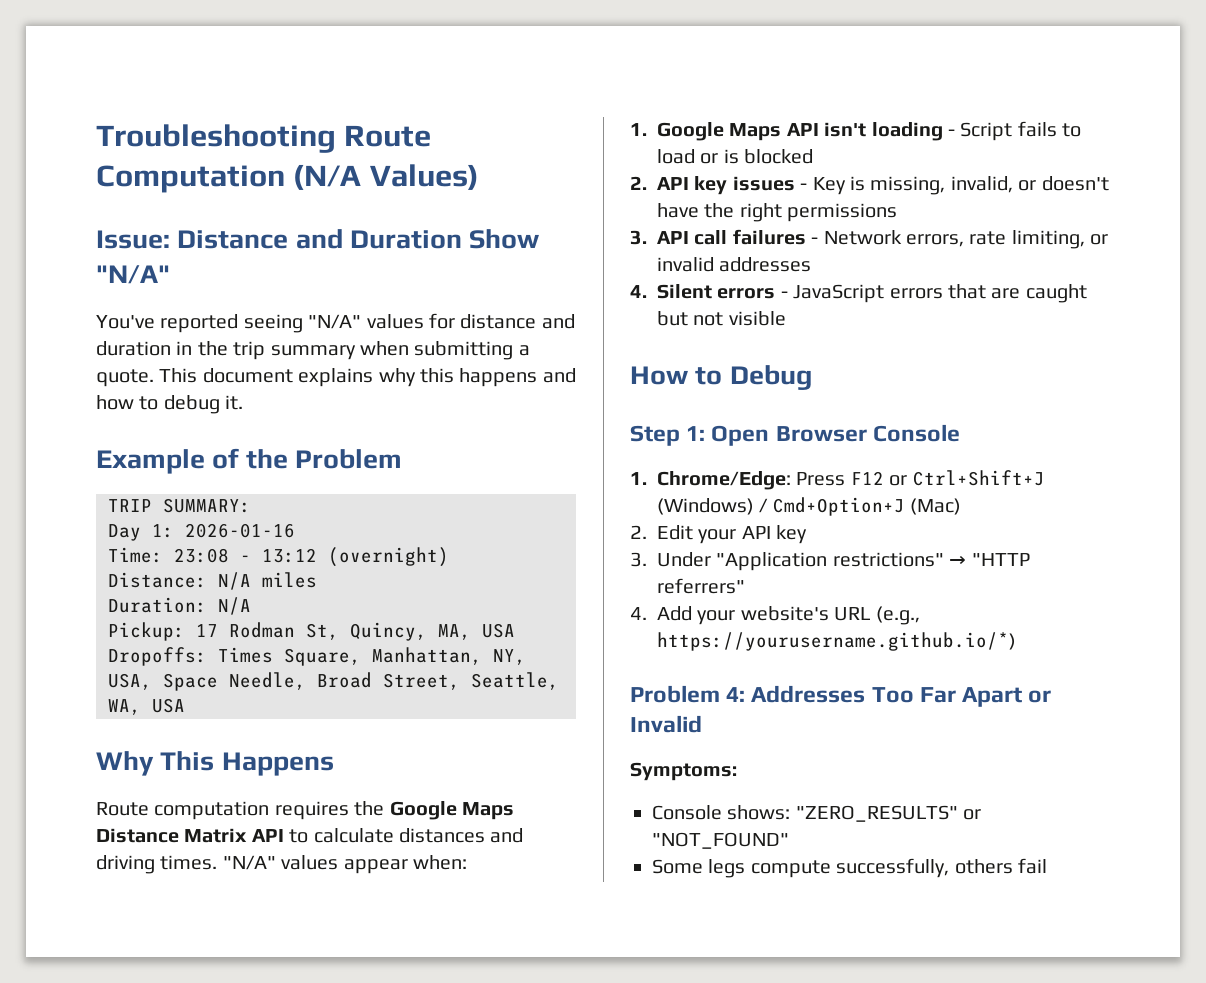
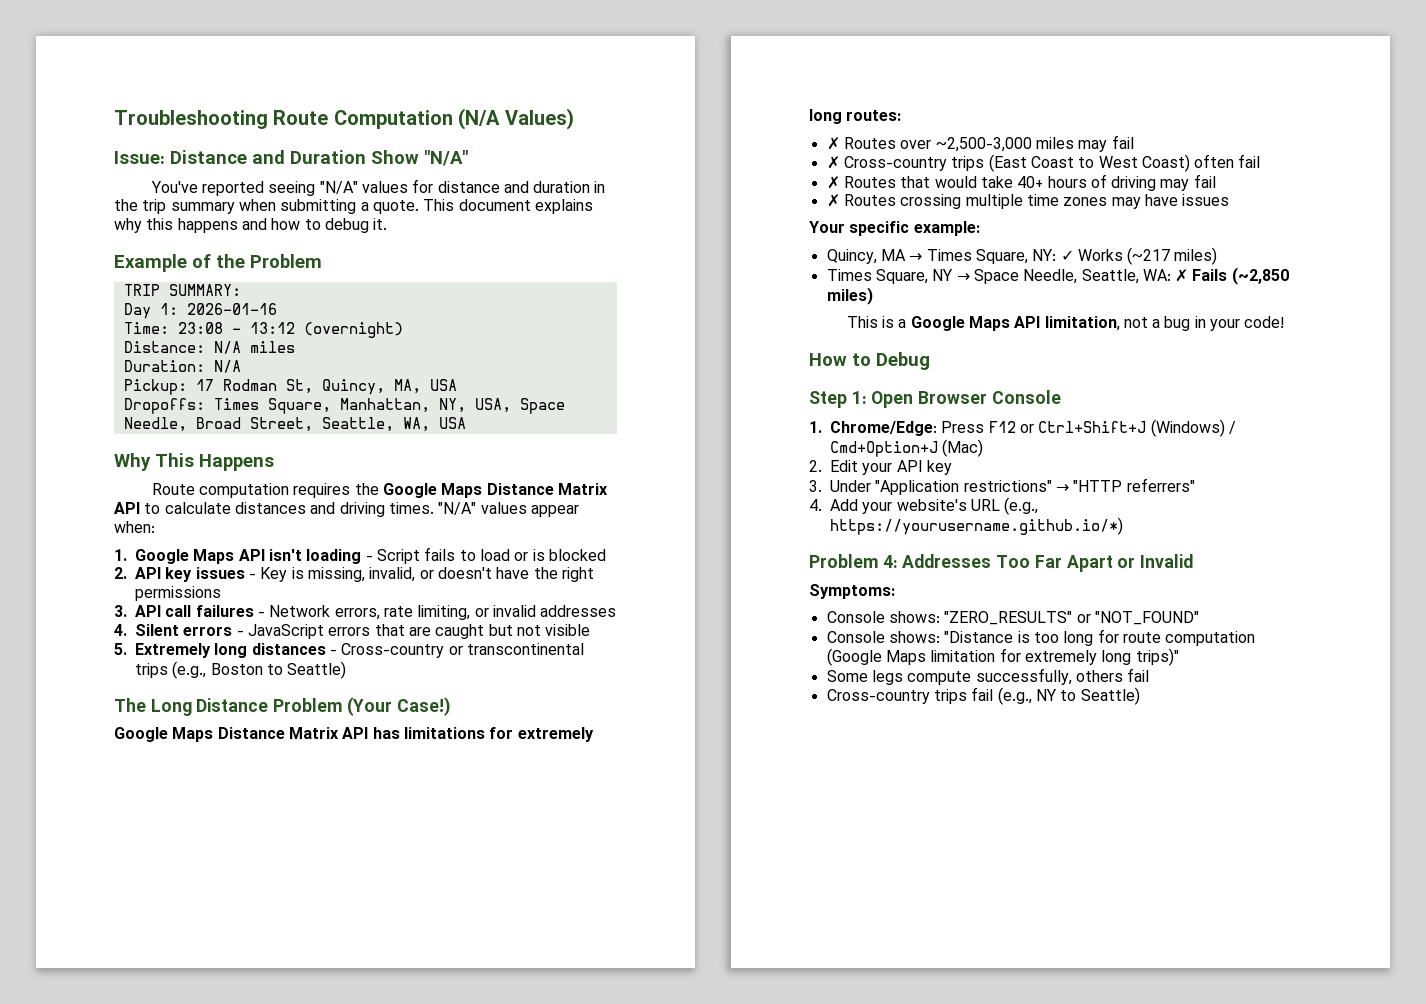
+ 5. Extremely long distances - Cross-country or transcontinental trips (e.g., Boston to Seattle)
+ The Long Distance Problem (Your Case!)
+ Google Maps Distance Matrix API has limitations for extremely long routes:
+ ✗ Routes over ~2,500-3,000 miles may fail
+ ✗ Cross-country trips (East Coast to West Coast) often fail
+ ✗ Routes that would take 40+ hours of driving may fail
+ ✗ Routes crossing multiple time zones may have issues
+ Your specific example:
+ Quincy, MA → Times Square, NY: ✓ Works (~217 miles)
+ Times Square, NY → Space Needle, Seattle, WA: ✗ Fails (~2,850 miles)
+ This is a Google Maps API limitation, not a bug in your code!
+ Console shows: "Distance is too long for route computation (Google Maps limitation for extremely long trips)"
+ Cross-country trips fail (e.g., NY to Seattle)

